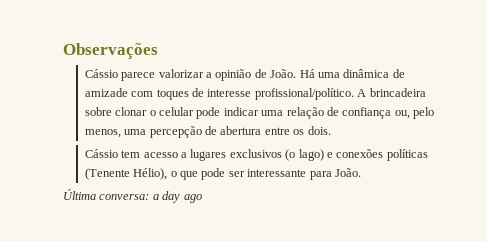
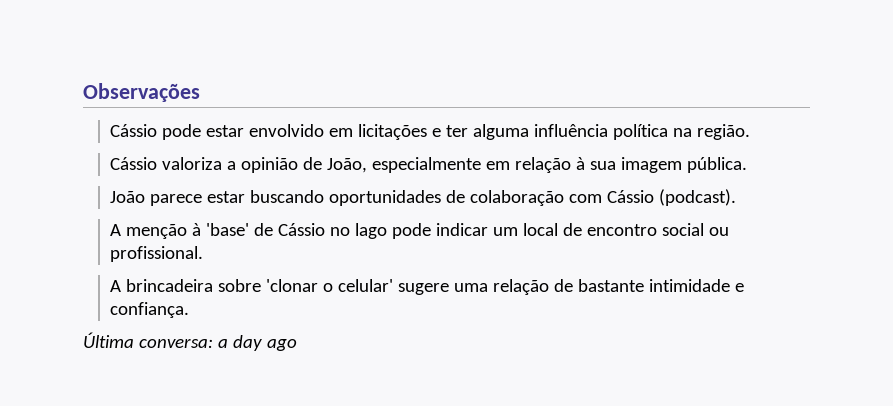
- Cássio parece valorizar a opinião de João. Há uma dinâmica de amizade com toques de interesse profissional/político. A brincadeira sobre clonar o celular pode indicar uma relação de confiança ou, pelo menos, uma percepção de abertura entre os dois.
- Cássio tem acesso a lugares exclusivos (o lago) e conexões políticas (Tenente Hélio), o que pode ser interessante para João.
+ Cássio pode estar envolvido em licitações e ter alguma influência política na região.
+ Cássio valoriza a opinião de João, especialmente em relação à sua imagem pública.
+ João parece estar buscando oportunidades de colaboração com Cássio (podcast).
+ A menção à 'base' de Cássio no lago pode indicar um local de encontro social ou profissional.
+ A brincadeira sobre 'clonar o celular' sugere uma relação de bastante intimidade e confiança.

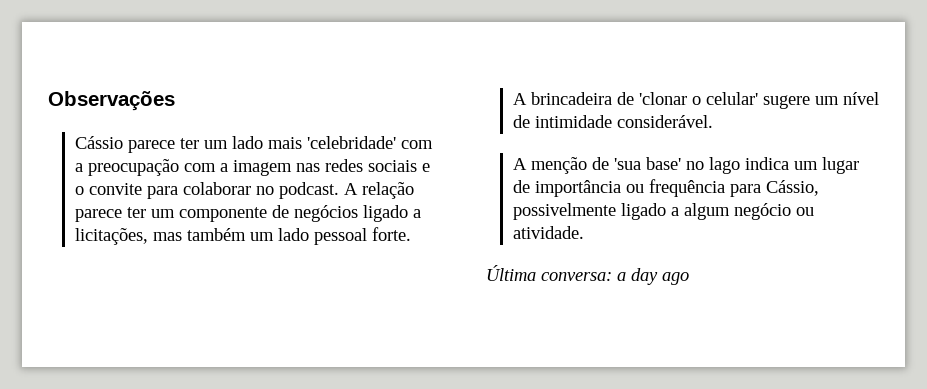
- Cássio pode estar envolvido em licitações e ter alguma influência política na região.
- Cássio valoriza a opinião de João, especialmente em relação à sua imagem pública.
- João parece estar buscando oportunidades de colaboração com Cássio (podcast).
- A menção à 'base' de Cássio no lago pode indicar um local de encontro social ou profissional.
+ Cássio parece ter um lado mais 'celebridade' com a preocupação com a imagem nas redes sociais e o convite para colaborar no podcast. A relação parece ter um componente de negócios ligado a licitações, mas também um lado pessoal forte.
- A brincadeira sobre 'clonar o celular' sugere uma relação de bastante intimidade e confiança.
+ A brincadeira de 'clonar o celular' sugere um nível de intimidade considerável.
+ A menção de 'sua base' no lago indica um lugar de importância ou frequência para Cássio, possivelmente ligado a algum negócio ou atividade.

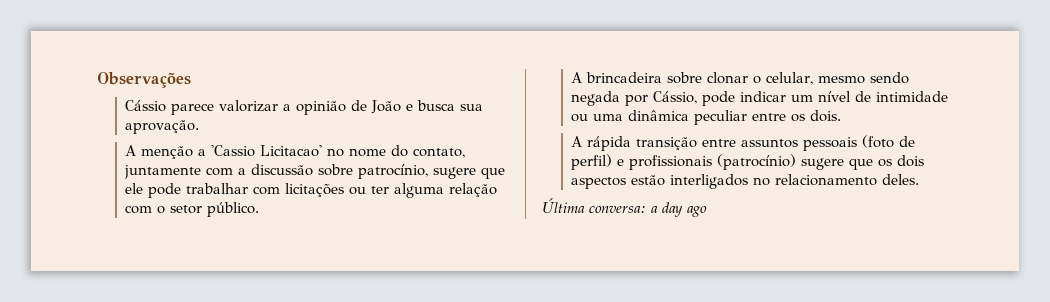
- Cássio parece ter um lado mais 'celebridade' com a preocupação com a imagem nas redes sociais e o convite para colaborar no podcast. A relação parece ter um componente de negócios ligado a licitações, mas também um lado pessoal forte.
- A brincadeira de 'clonar o celular' sugere um nível de intimidade considerável.
- A menção de 'sua base' no lago indica um lugar de importância ou frequência para Cássio, possivelmente ligado a algum negócio ou atividade.
+ Cássio parece valorizar a opinião de João e busca sua aprovação.
+ A menção a 'Cassio Licitacao' no nome do contato, juntamente com a discussão sobre patrocínio, sugere que ele pode trabalhar com licitações ou ter alguma relação com o setor público.
+ A brincadeira sobre clonar o celular, mesmo sendo negada por Cássio, pode indicar um nível de intimidade ou uma dinâmica peculiar entre os dois.
+ A rápida transição entre assuntos pessoais (foto de perfil) e profissionais (patrocínio) sugere que os dois aspectos estão interligados no relacionamento deles.

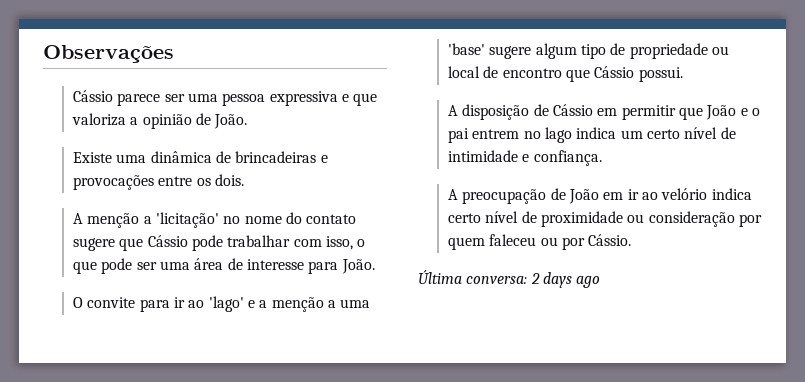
- Cássio parece valorizar a opinião de João e busca sua aprovação.
- A menção a 'Cassio Licitacao' no nome do contato, juntamente com a discussão sobre patrocínio, sugere que ele pode trabalhar com licitações ou ter alguma relação com o setor público.
- A brincadeira sobre clonar o celular, mesmo sendo negada por Cássio, pode indicar um nível de intimidade ou uma dinâmica peculiar entre os dois.
- A rápida transição entre assuntos pessoais (foto de perfil) e profissionais (patrocínio) sugere que os dois aspectos estão interligados no relacionamento deles.
+ Cássio parece ser uma pessoa expressiva e que valoriza a opinião de João.
+ Existe uma dinâmica de brincadeiras e provocações entre os dois.
+ A menção a 'licitação' no nome do contato sugere que Cássio pode trabalhar com isso, o que pode ser uma área de interesse para João.
+ O convite para ir ao 'lago' e a menção a uma 'base' sugere algum tipo de propriedade ou local de encontro que Cássio possui.
+ A disposição de Cássio em permitir que João e o pai entrem no lago indica um certo nível de intimidade e confiança.
+ A preocupação de João em ir ao velório indica certo nível de proximidade ou consideração por quem faleceu ou por Cássio.
- Última conversa: a day ago
+ Última conversa: 2 days ago

